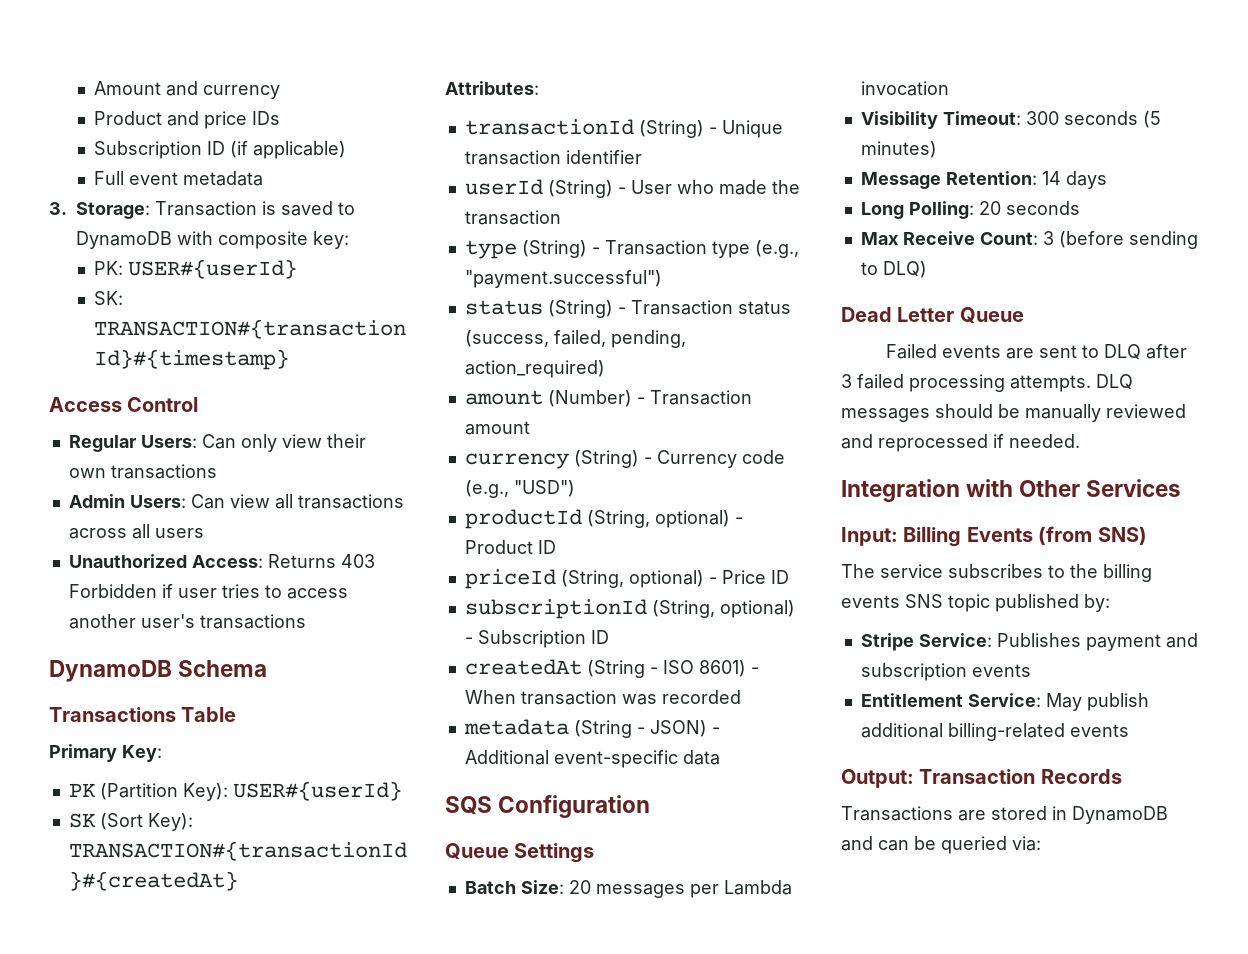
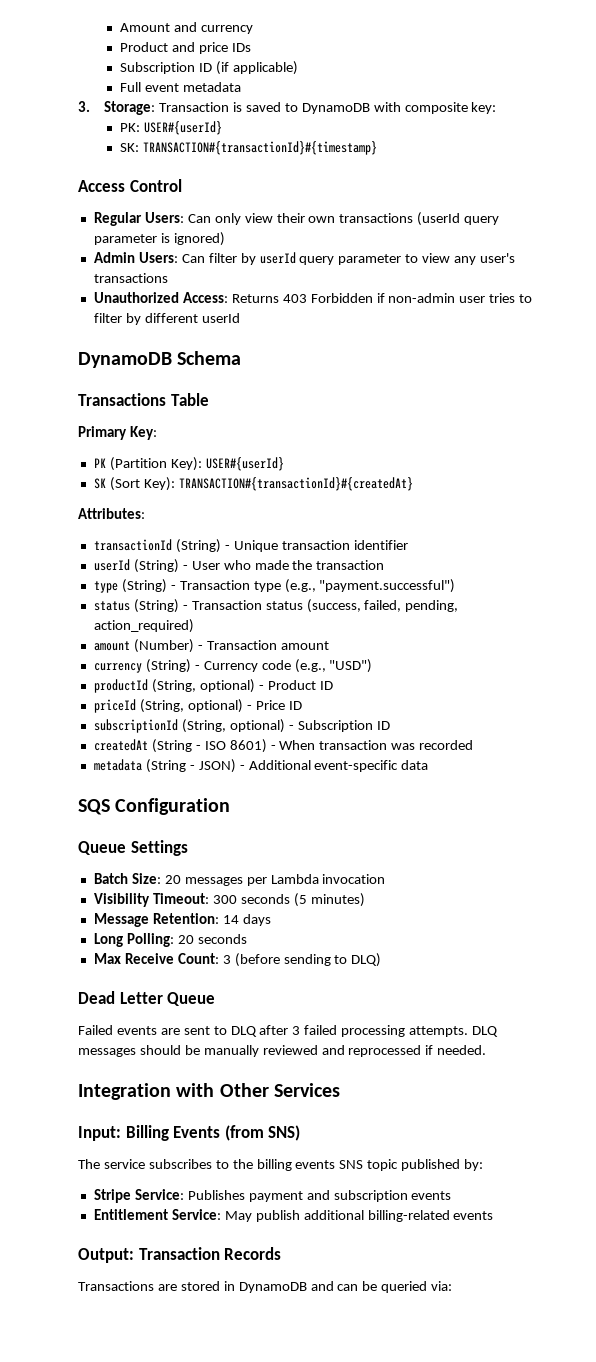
- Regular Users: Can only view their own transactions
- Admin Users: Can view all transactions across all users
+ Regular Users: Can only view their own transactions (userId query parameter is ignored)
+ Admin Users: Can filter by userId query parameter to view any user's transactions
- Unauthorized Access: Returns 403 Forbidden if user tries to access another user's transactions
+ Unauthorized Access: Returns 403 Forbidden if non-admin user tries to filter by different userId

